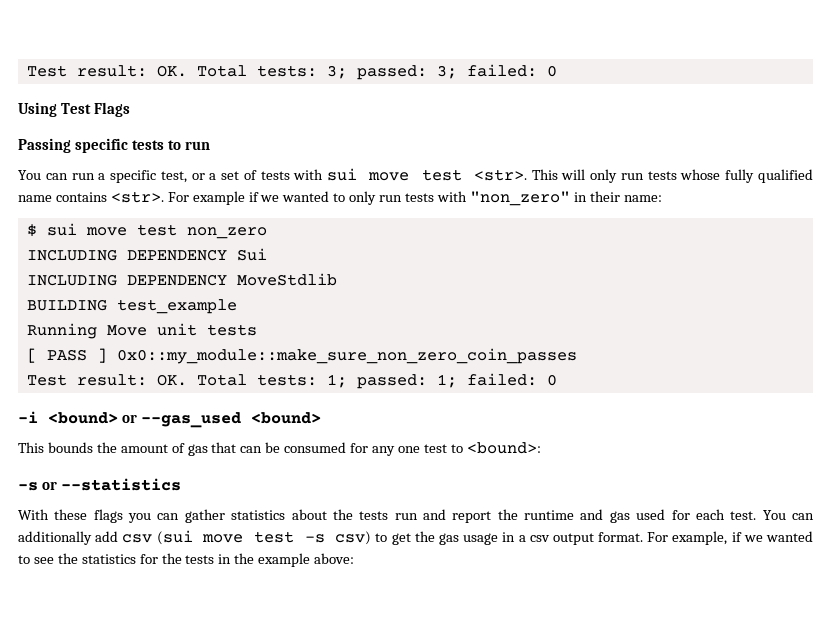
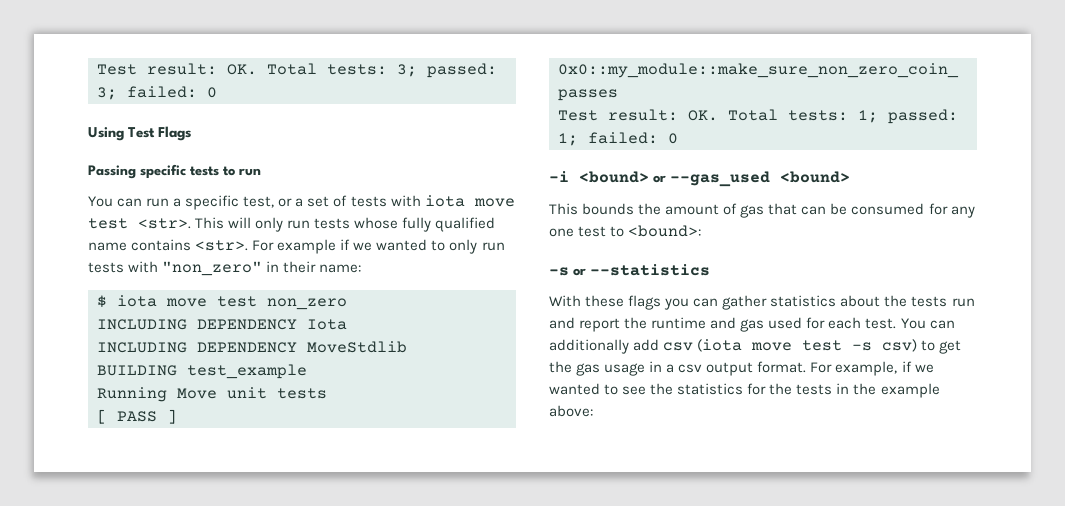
- You can run a specific test, or a set of tests with sui move test <str>.
+ You can run a specific test, or a set of tests with iota move test <str>.
- $ sui move test non_zero
+ $ iota move test non_zero
- INCLUDING DEPENDENCY Sui
+ INCLUDING DEPENDENCY Iota
- You can additionally add csv (sui move test -s csv) to get the gas usage in a csv output format.
+ You can additionally add csv (iota move test -s csv) to get the gas usage in a csv output format.

